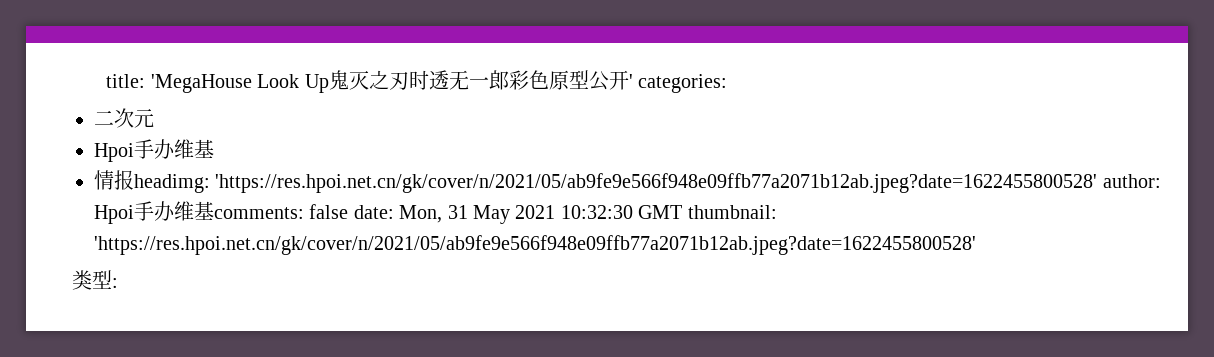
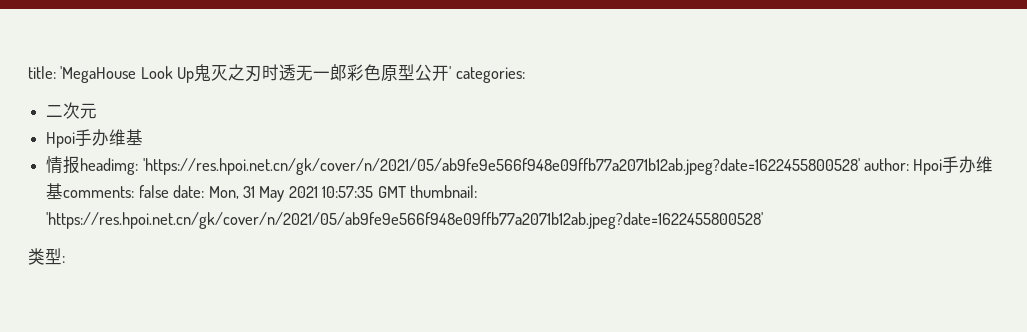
- 情报headimg: 'https://res.hpoi.net.cn/gk/cover/n/2021/05/ab9fe9e566f948e09ffb77a2071b12ab.jpeg?date=1622455800528' author: Hpoi手办维基comments: false date: Mon, 31 May 2021 10:32:30 GMT thumbnail: 'https://res.hpoi.net.cn/gk/cover/n/2021/05/ab9fe9e566f948e09ffb77a2071b12ab.jpeg?date=1622455800528'
+ 情报headimg: 'https://res.hpoi.net.cn/gk/cover/n/2021/05/ab9fe9e566f948e09ffb77a2071b12ab.jpeg?date=1622455800528' author: Hpoi手办维基comments: false date: Mon, 31 May 2021 10:57:35 GMT thumbnail: 'https://res.hpoi.net.cn/gk/cover/n/2021/05/ab9fe9e566f948e09ffb77a2071b12ab.jpeg?date=1622455800528'

